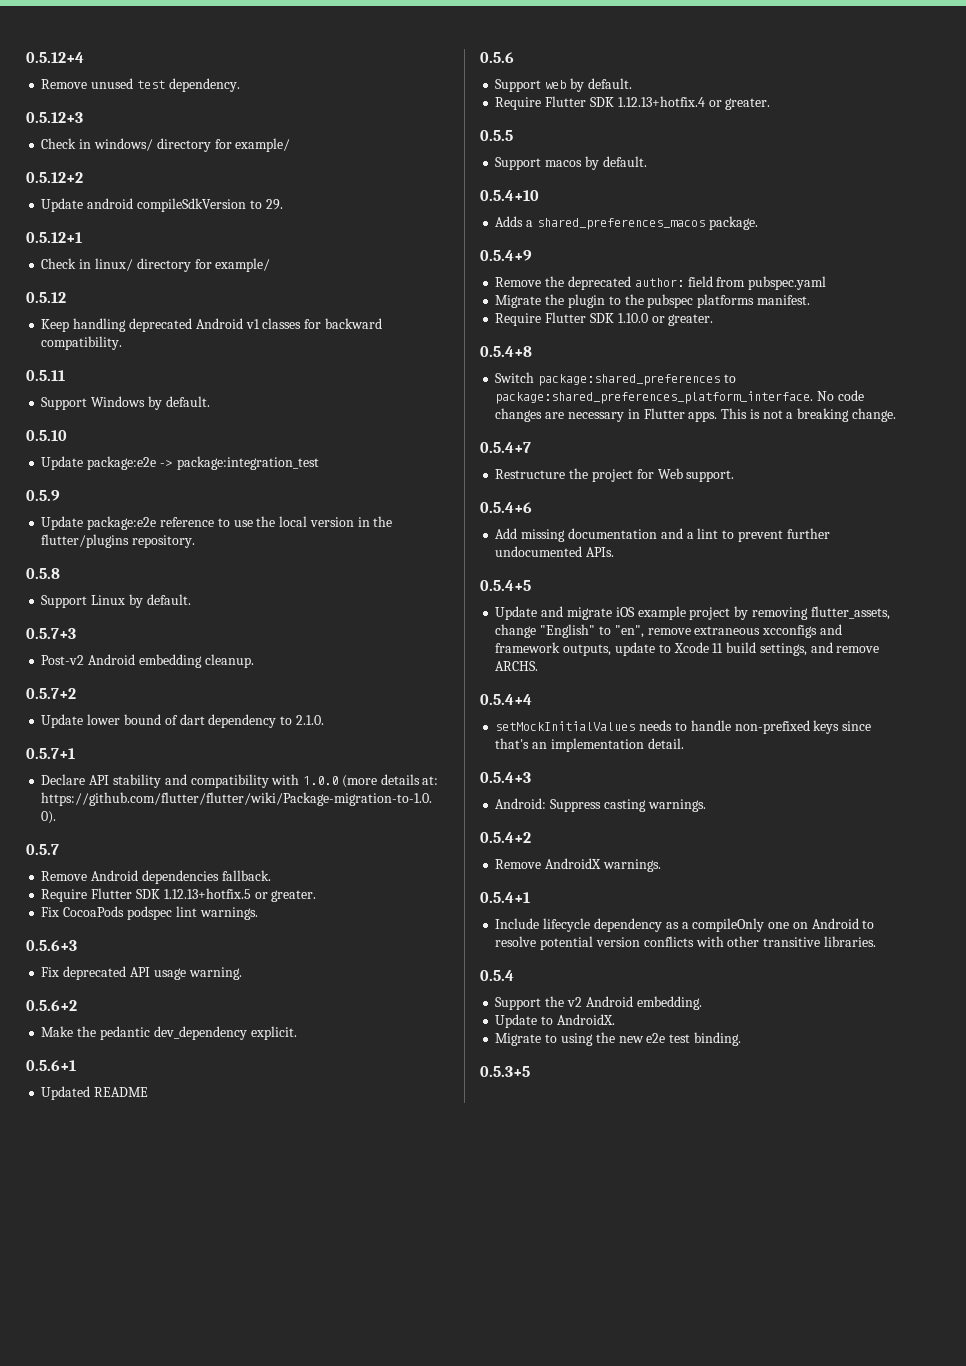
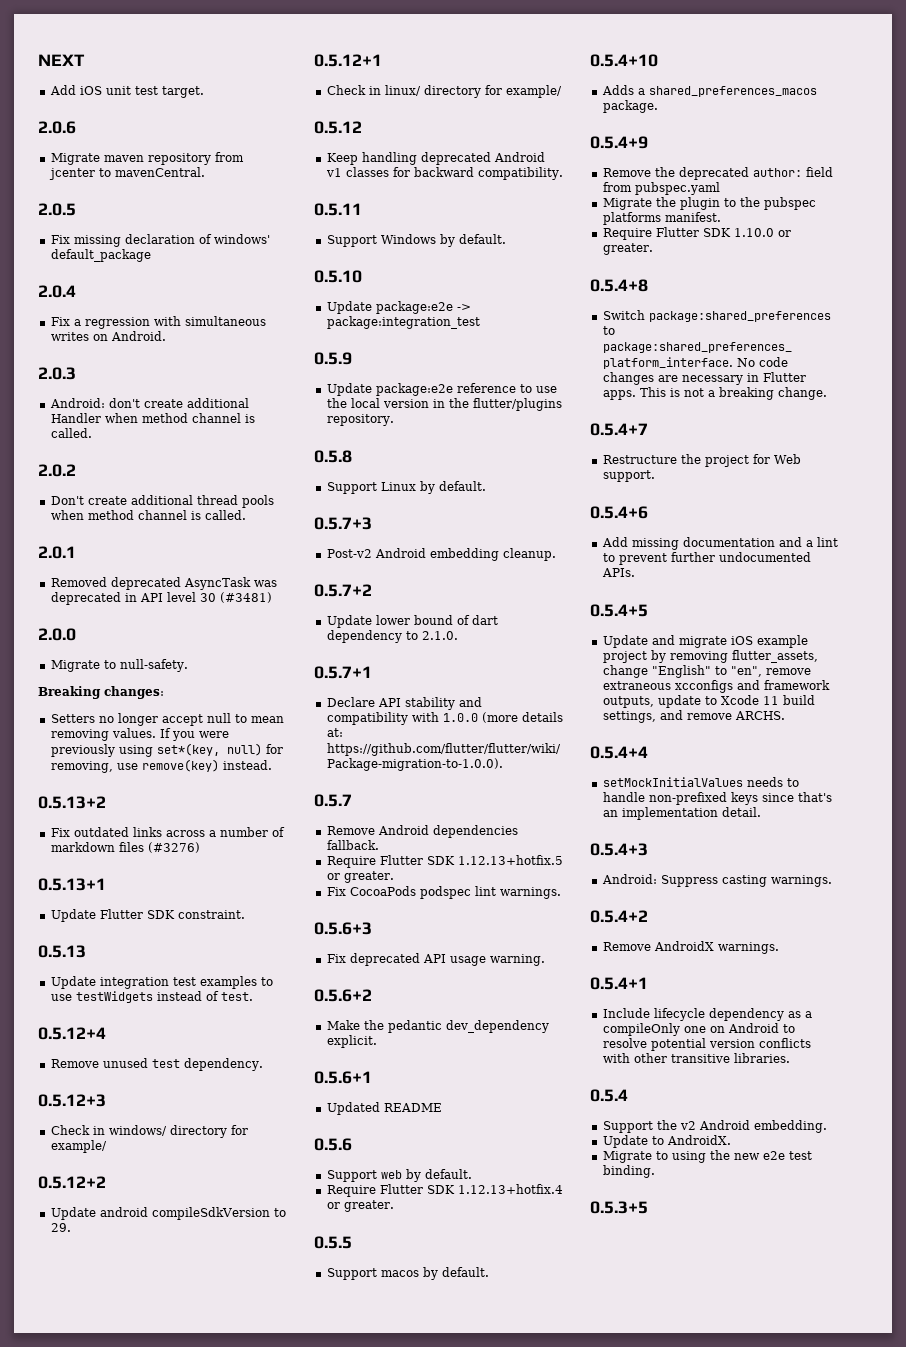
+ NEXT
+ Add iOS unit test target.
+ 2.0.6
+ Migrate maven repository from jcenter to mavenCentral.
+ 2.0.5
+ Fix missing declaration of windows' default_package
+ 2.0.4
+ Fix a regression with simultaneous writes on Android.
+ 2.0.3
+ Android: don't create additional Handler when method channel is called.
+ 2.0.2
+ Don't create additional thread pools when method channel is called.
+ 2.0.1
+ Removed deprecated AsyncTask was deprecated in API level 30 (#3481)
+ 2.0.0
+ Migrate to null-safety.
+ Breaking changes:
+ Setters no longer accept null to mean removing values. If you were previously using set*(key, null) for removing, use remove(key) instead.
+ 0.5.13+2
+ Fix outdated links across a number of markdown files (#3276)
+ 0.5.13+1
+ Update Flutter SDK constraint.
+ 0.5.13
+ Update integration test examples to use testWidgets instead of test.

